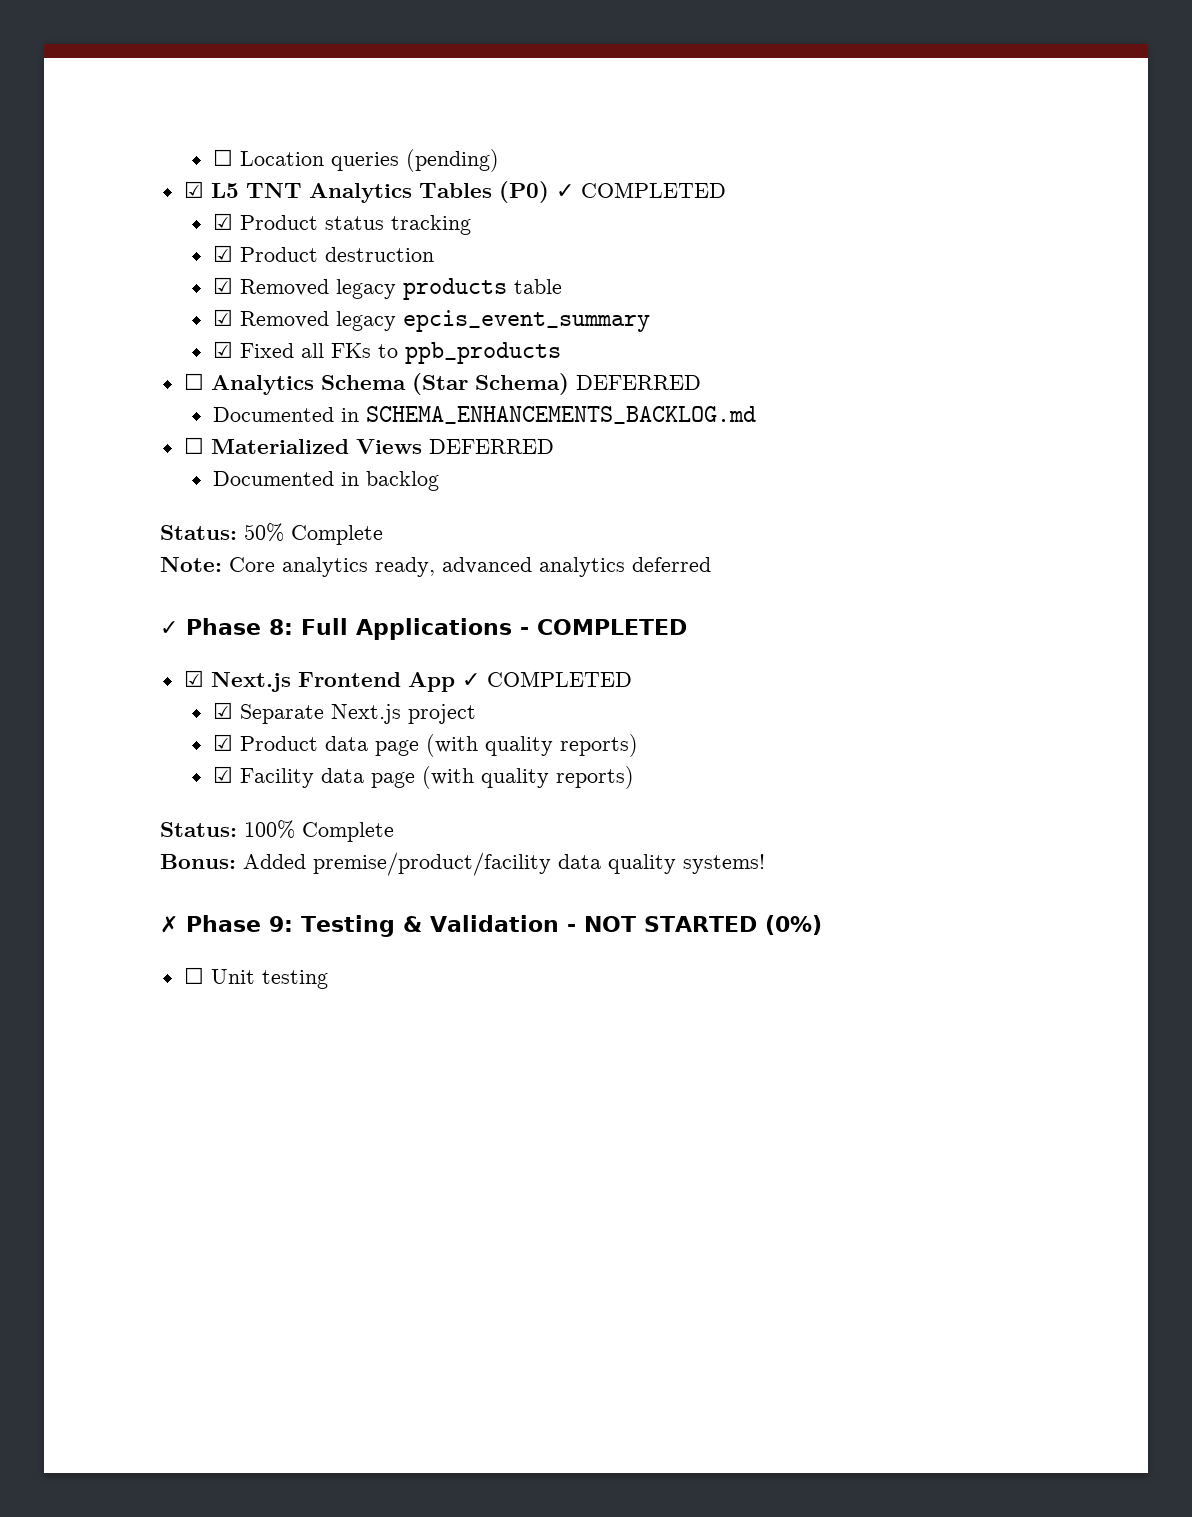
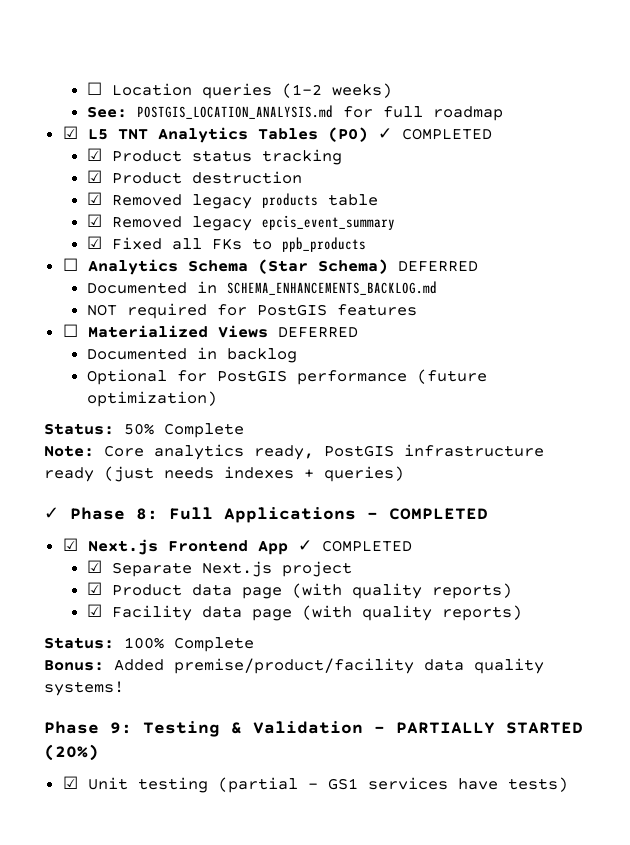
- ☐ Location queries (pending)
+ ☐ Location queries (1-2 weeks)
+ See: POSTGIS_LOCATION_ANALYSIS.md for full roadmap
+ NOT required for PostGIS features
+ Optional for PostGIS performance (future optimization)
- Note: Core analytics ready, advanced analytics deferred
+ Note: Core analytics ready, PostGIS infrastructure ready (just needs indexes + queries)
- ✗ Phase 9: Testing & Validation - NOT STARTED (0%)
- ☐ Unit testing
+ Phase 9: Testing & Validation - PARTIALLY STARTED (20%)
+ ☑ Unit testing (partial - GS1 services have tests)

